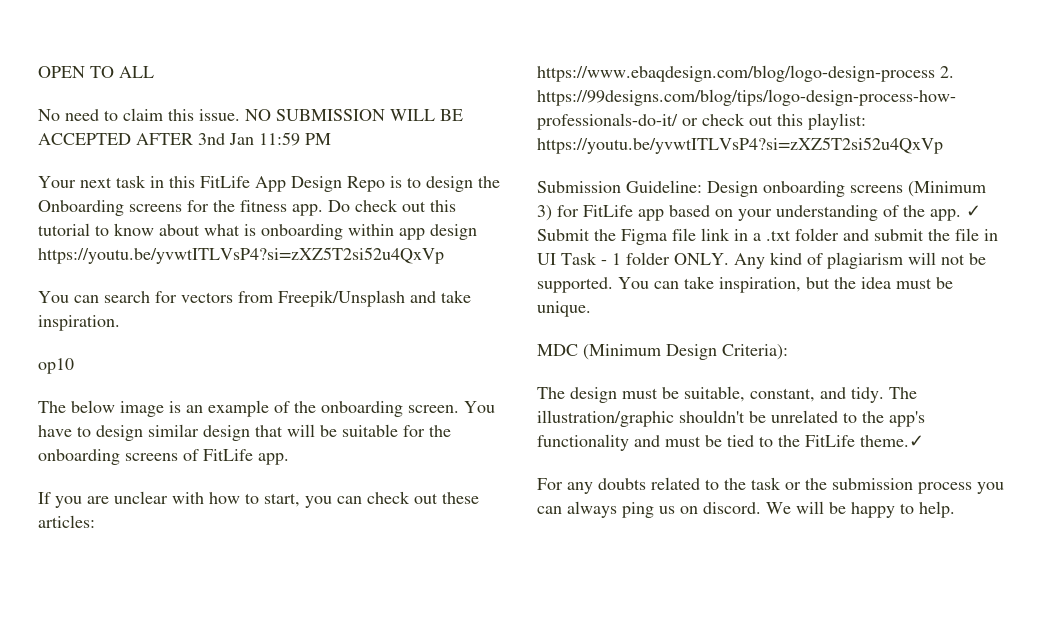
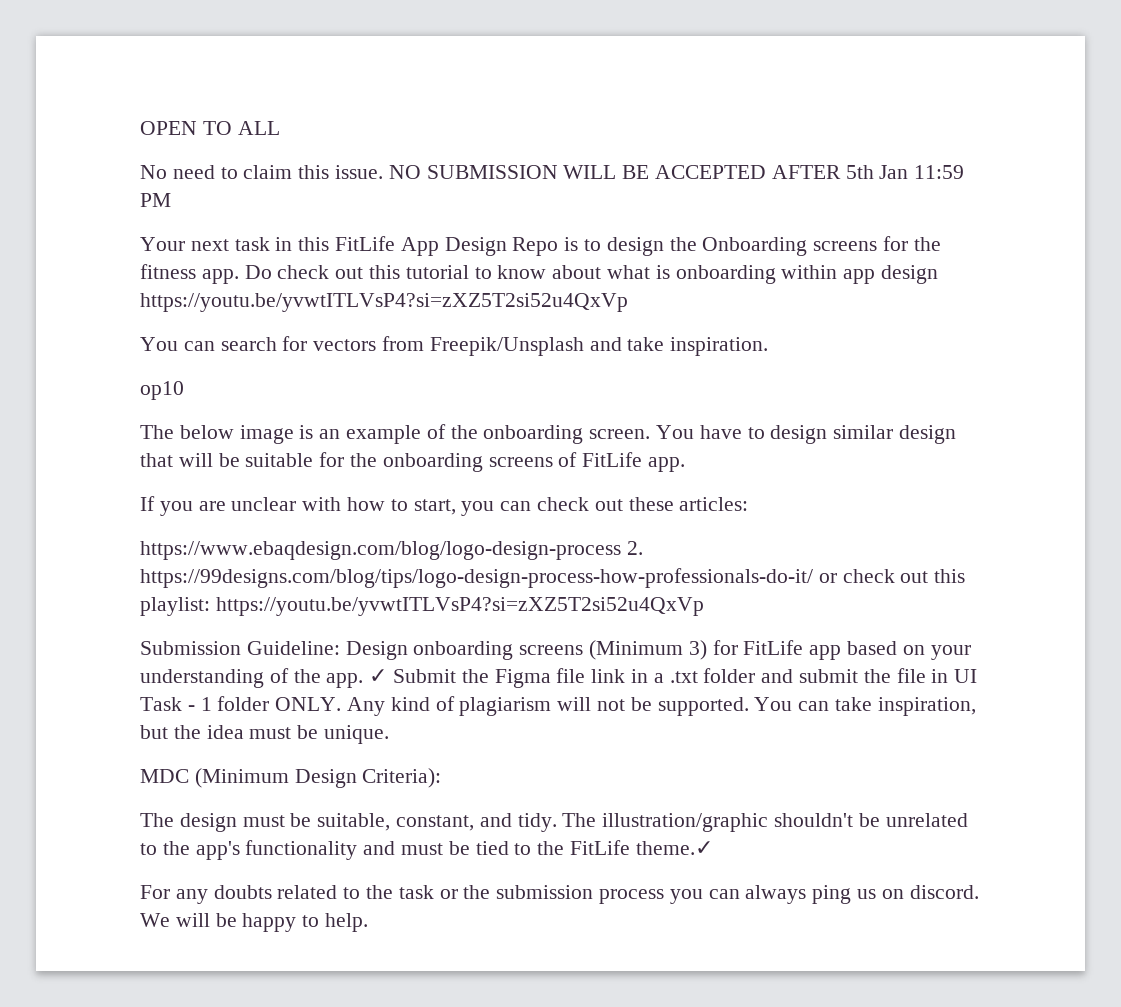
- NO SUBMISSION WILL BE ACCEPTED AFTER 3nd Jan 11:59 PM
+ NO SUBMISSION WILL BE ACCEPTED AFTER 5th Jan 11:59 PM

